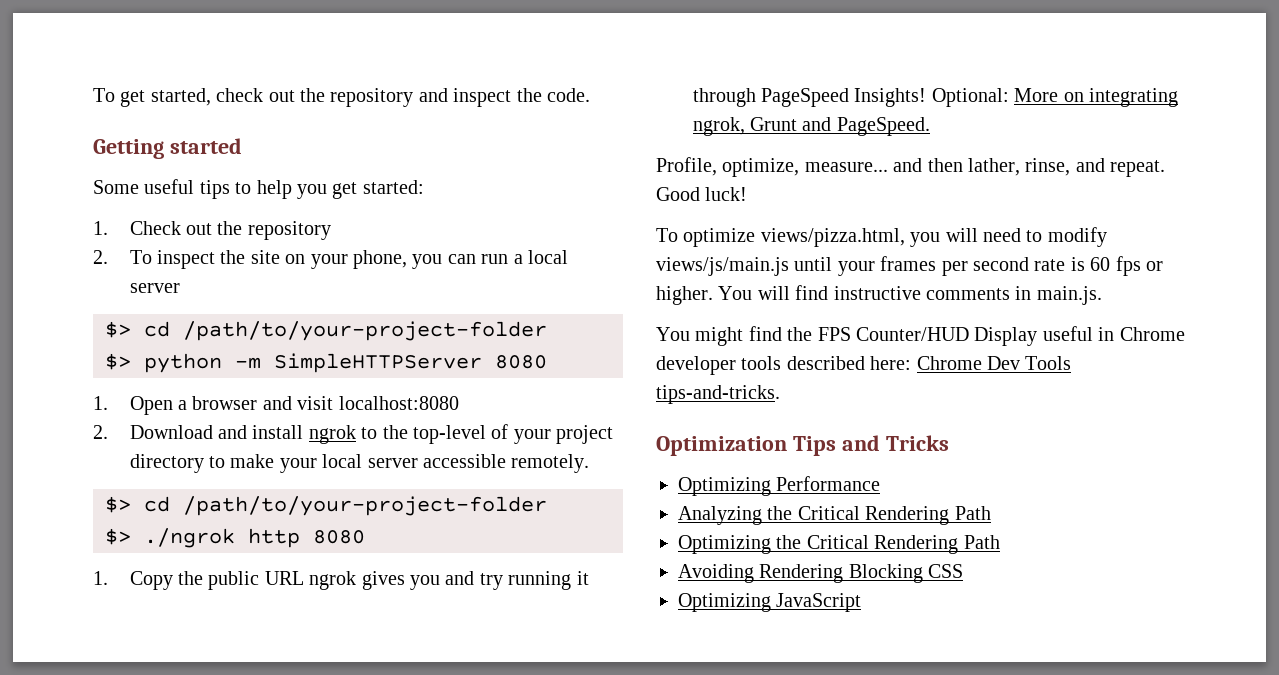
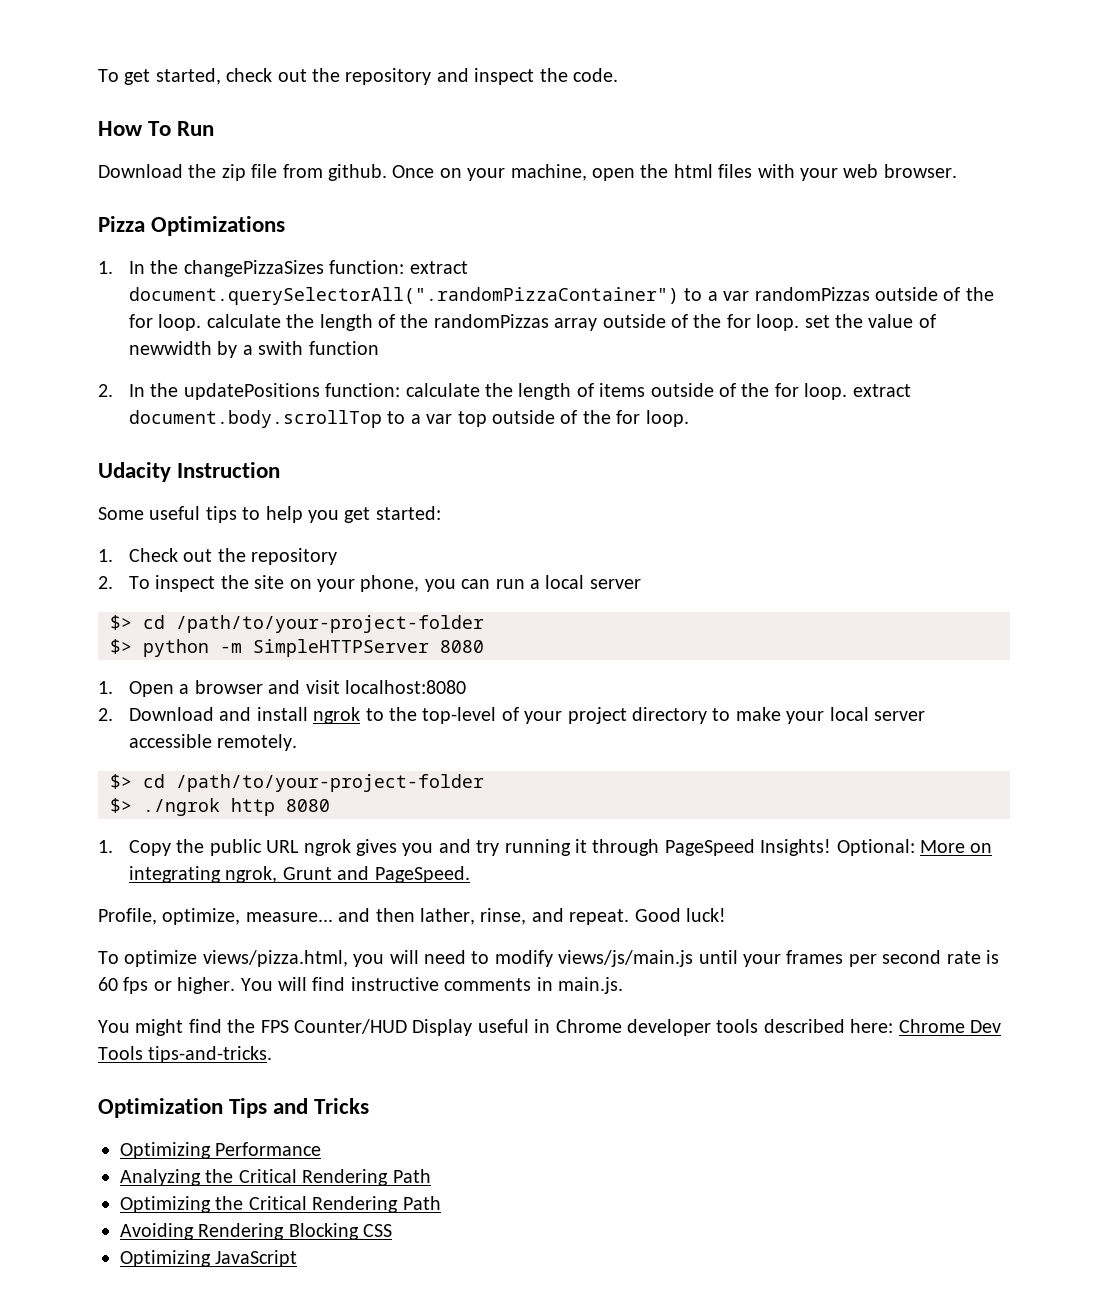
- Getting started
+ How To Run
+ Download the zip file from github. Once on your machine, open the html files with your web browser.
+ Pizza Optimizations
+ 1. In the changePizzaSizes function: extract document.querySelectorAll(".randomPizzaContainer") to a var randomPizzas outside of the for loop. calculate the length of the randomPizzas array outside of the for loop. set the value of newwidth by a swith function
+ 2. In the updatePositions function: calculate the length of items outside of the for loop. extract document.body.scrollTop to a var top outside of the for loop.
+ Udacity Instruction

